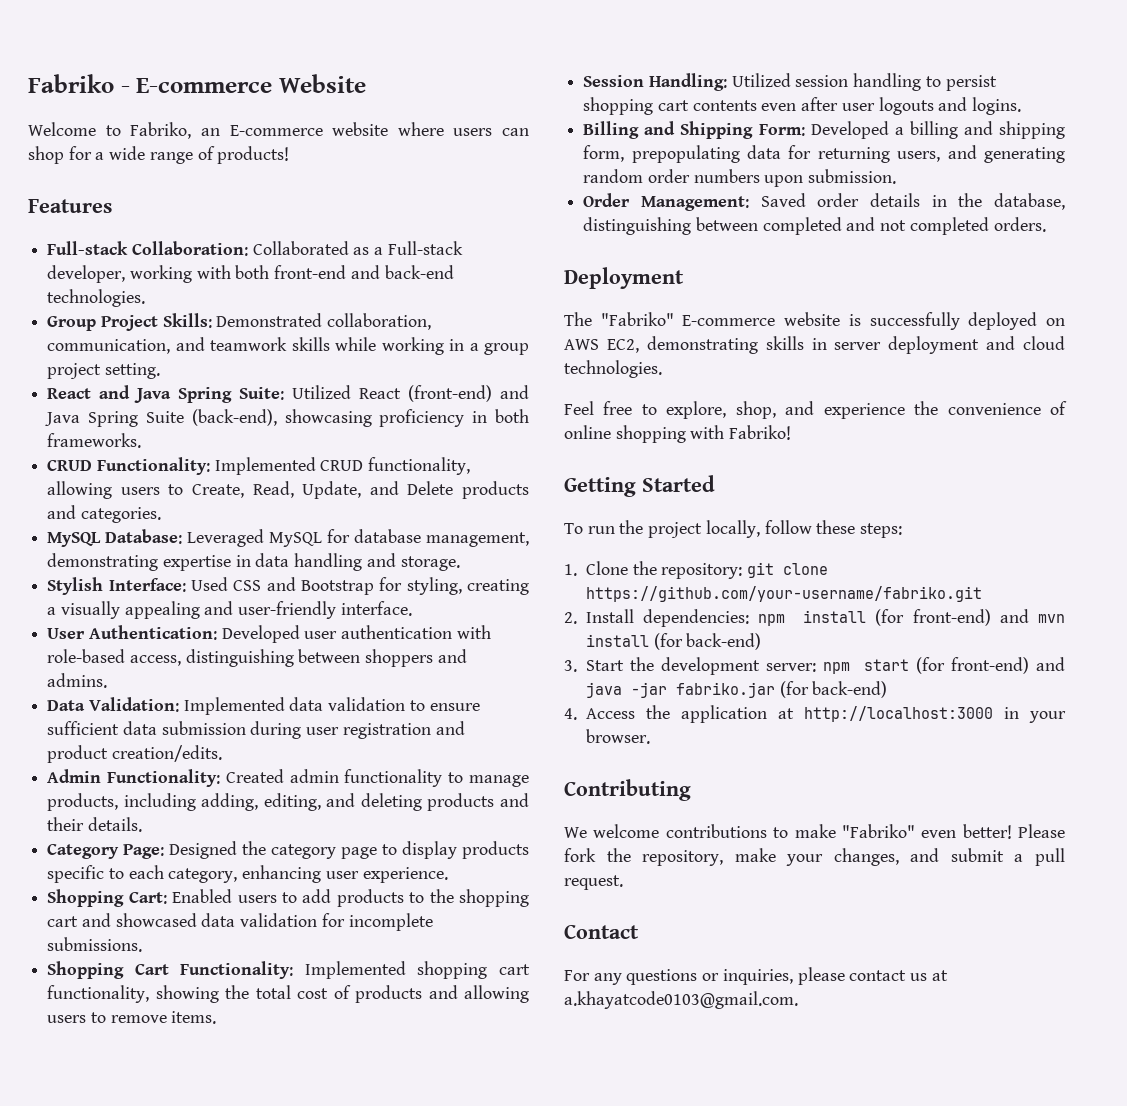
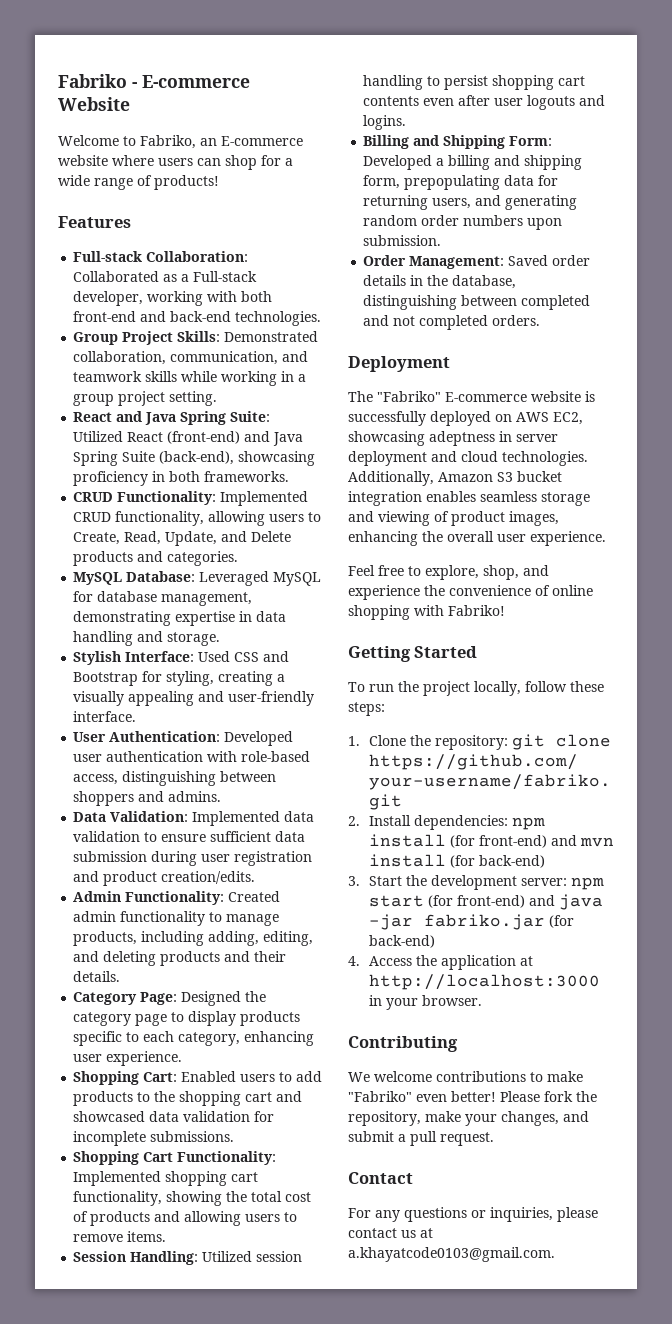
- The "Fabriko" E-commerce website is successfully deployed on AWS EC2, demonstrating skills in server deployment and cloud technologies.
+ The "Fabriko" E-commerce website is successfully deployed on AWS EC2, showcasing adeptness in server deployment and cloud technologies. Additionally, Amazon S3 bucket integration enables seamless storage and viewing of product images, enhancing the overall user experience.

